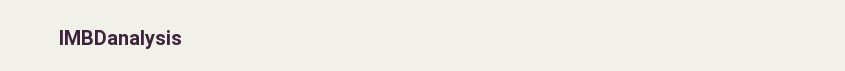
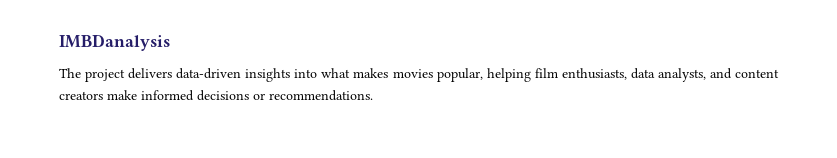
+ The project delivers data-driven insights into what makes movies popular, helping film enthusiasts, data analysts, and content creators make informed decisions or recommendations.

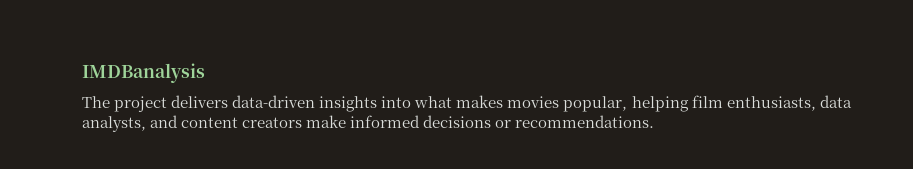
- IMBDanalysis
+ IMDBanalysis

